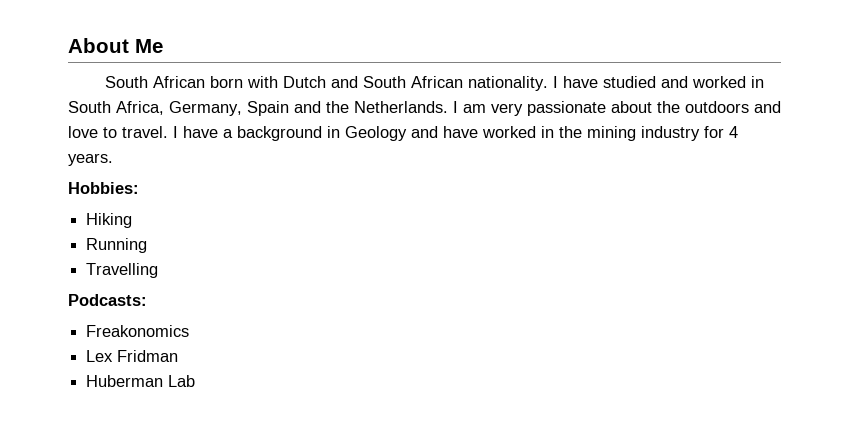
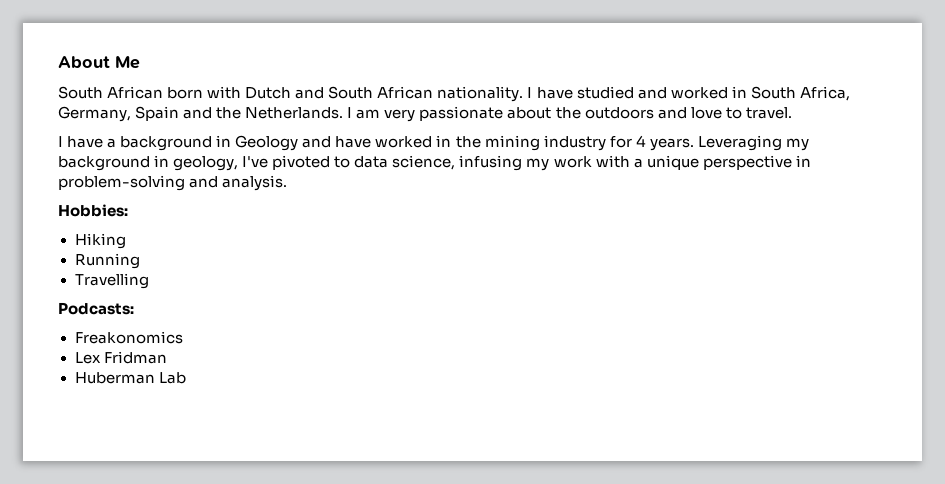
- I am very passionate about the outdoors and love to travel. I have a background in Geology and have worked in the mining industry for 4 years.
+ I am very passionate about the outdoors and love to travel.
+ I have a background in Geology and have worked in the mining industry for 4 years. Leveraging my background in geology, I've pivoted to data science, infusing my work with a unique perspective in problem-solving and analysis.

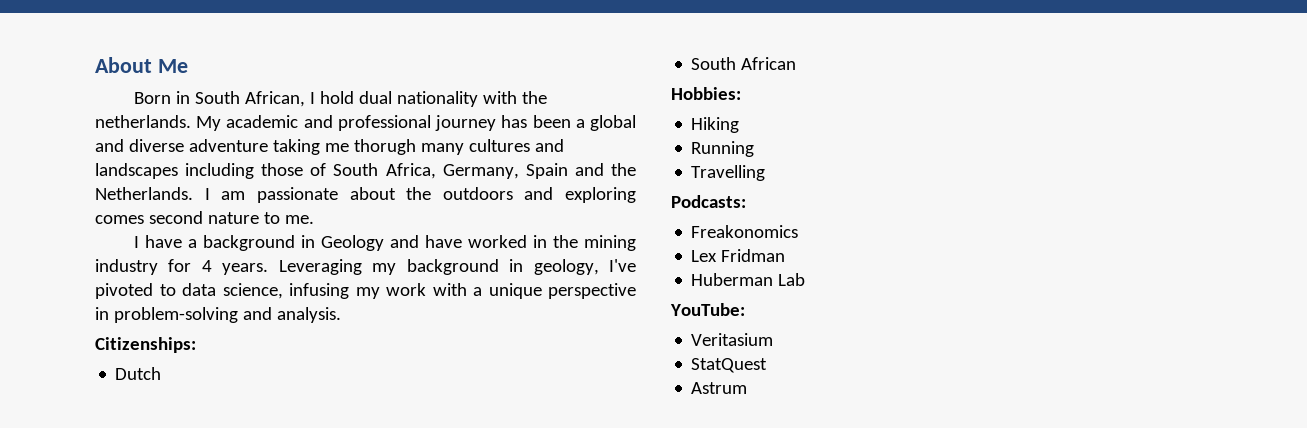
- South African born with Dutch and South African nationality. I have studied and worked in South Africa, Germany, Spain and the Netherlands.
+ Born in South African, I hold dual nationality with the netherlands. My academic and professional journey has been a global and diverse adventure taking me thorugh many cultures and landscapes including those of South Africa, Germany, Spain and the Netherlands.
- I am very passionate about the outdoors and love to travel.
+ I am passionate about the outdoors and exploring comes second nature to me.
+ Citizenships:
+ Dutch
+ South African
+ YouTube:
+ Veritasium
+ StatQuest
+ Astrum

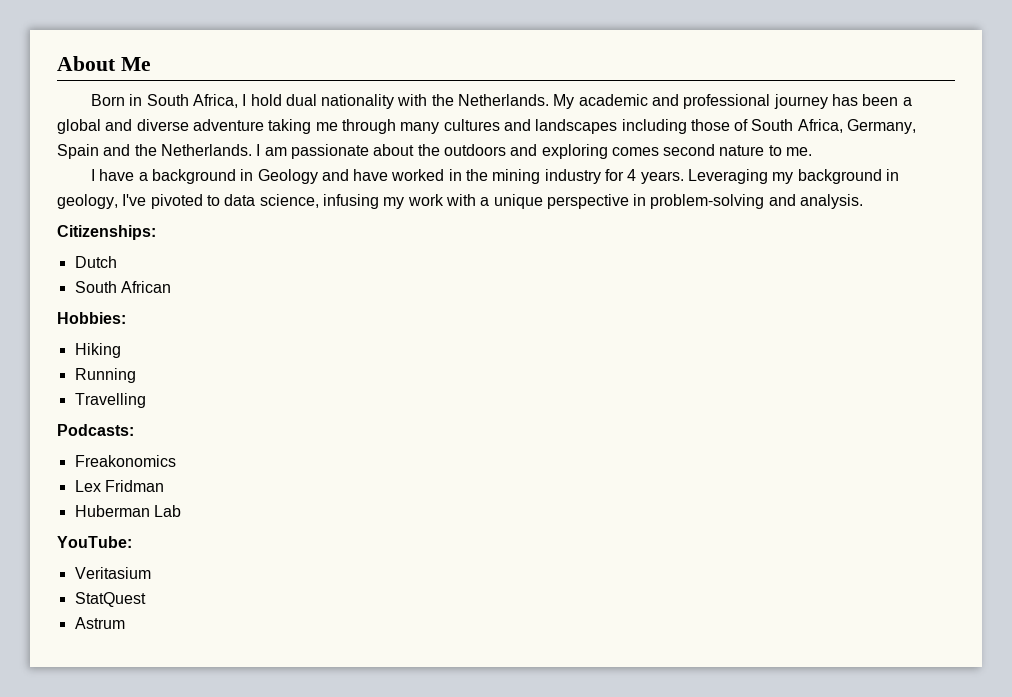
- Born in South African, I hold dual nationality with the netherlands.
+ Born in South Africa, I hold dual nationality with the Netherlands.
- My academic and professional journey has been a global and diverse adventure taking me thorugh many cultures and landscapes including those of South Africa, Germany, Spain and the Netherlands.
+ My academic and professional journey has been a global and diverse adventure taking me through many cultures and landscapes including those of South Africa, Germany, Spain and the Netherlands.

